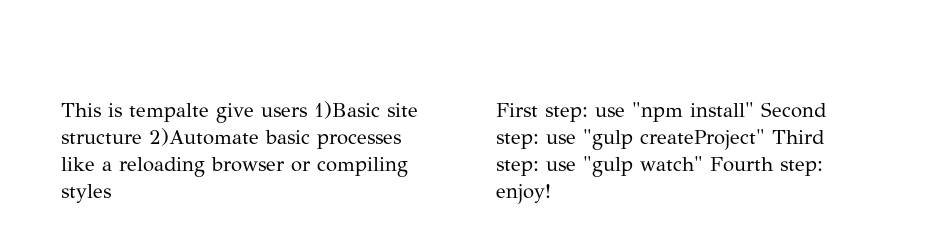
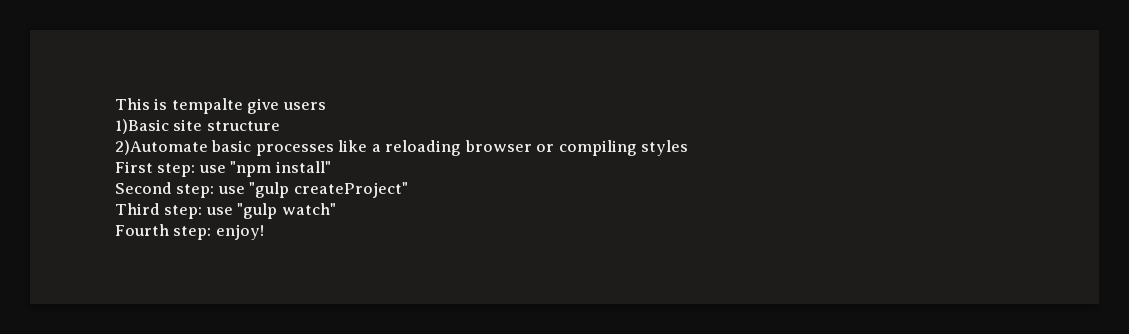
- This is tempalte give users 1)Basic site structure 2)Automate basic processes like a reloading browser or compiling styles
+ This is tempalte give users
+ 1)Basic site structure
+ 2)Automate basic processes like a reloading browser or compiling styles
- First step: use "npm install" Second step: use "gulp createProject" Third step: use "gulp watch" Fourth step: enjoy!
+ First step: use "npm install"
+ Second step: use "gulp createProject"
+ Third step: use "gulp watch"
+ Fourth step: enjoy!

